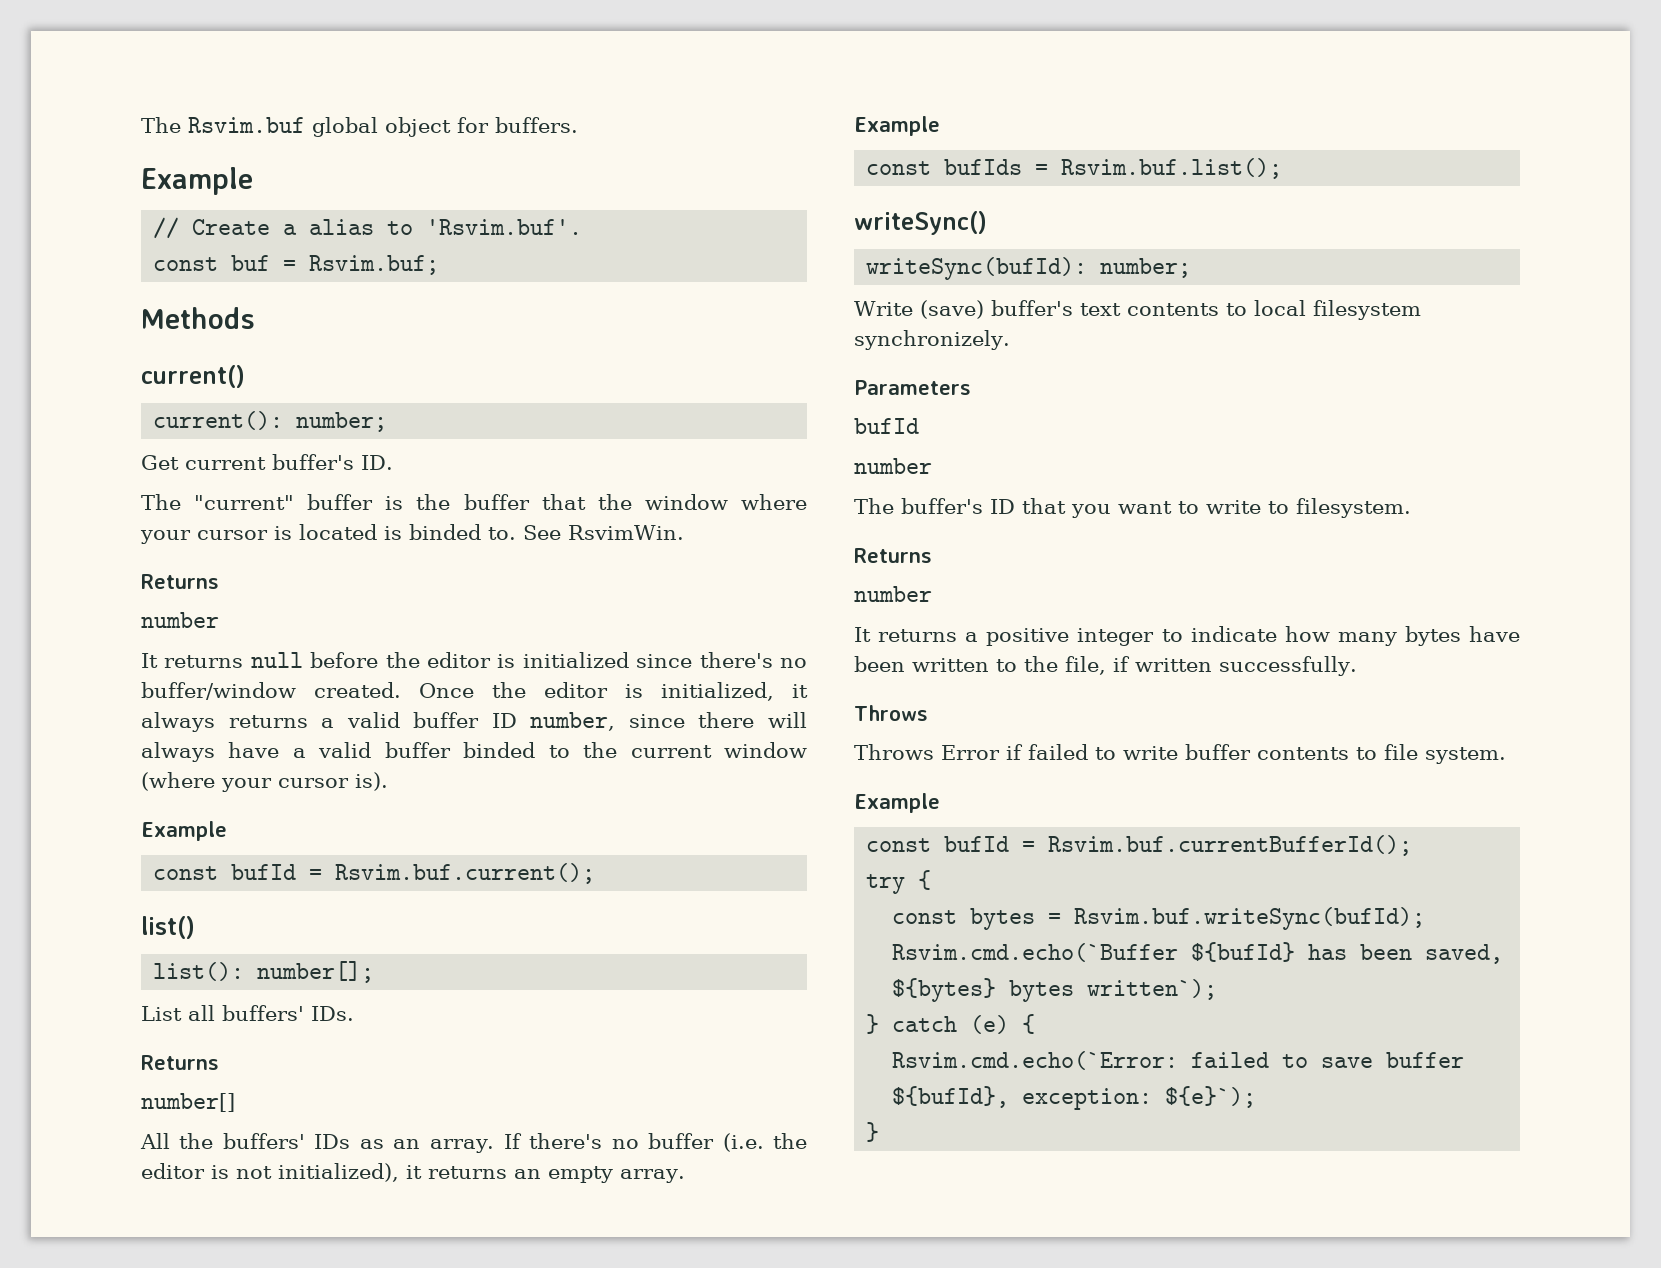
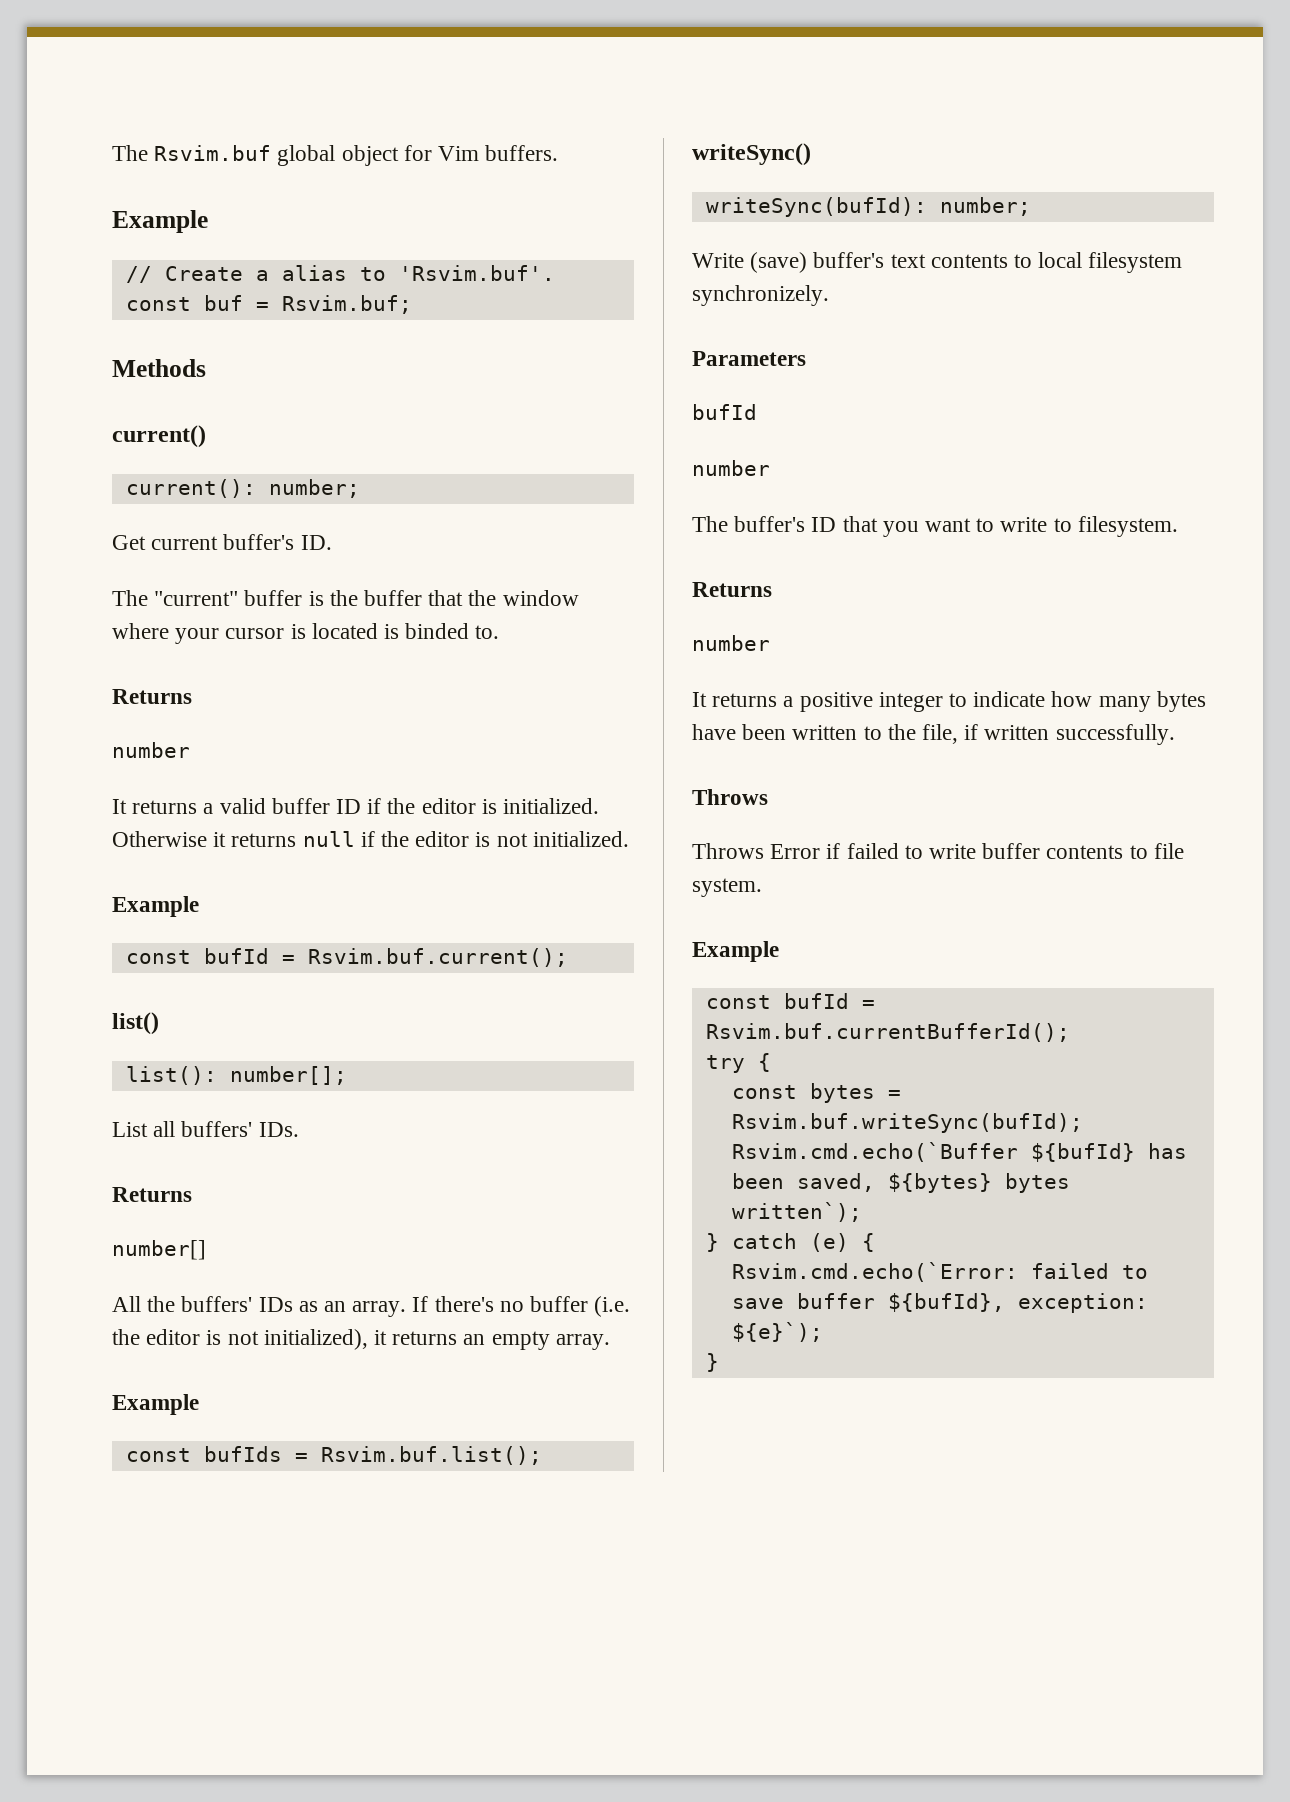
- The Rsvim.buf global object for buffers.
+ The Rsvim.buf global object for Vim buffers.
- The "current" buffer is the buffer that the window where your cursor is located is binded to. See RsvimWin.
+ The "current" buffer is the buffer that the window where your cursor is located is binded to.
  Returns
  number
- It returns null before the editor is initialized since there's no buffer/window created. Once the editor is initialized, it always returns a valid buffer ID number, since there will always have a valid buffer binded to the current window (where your cursor is).
+ It returns a valid buffer ID if the editor is initialized. Otherwise it returns null if the editor is not initialized.

